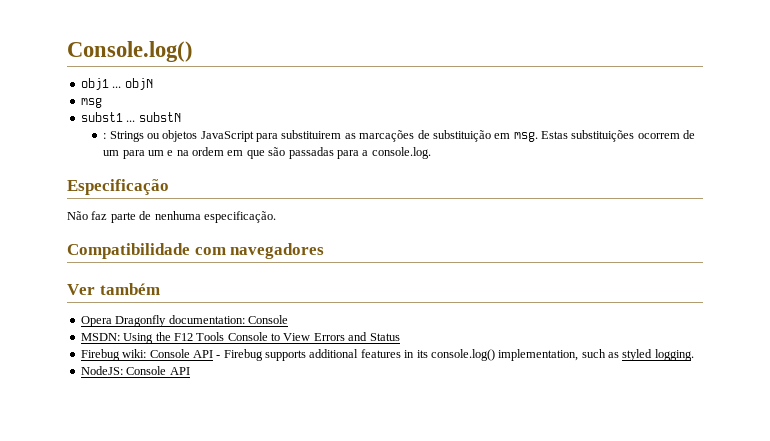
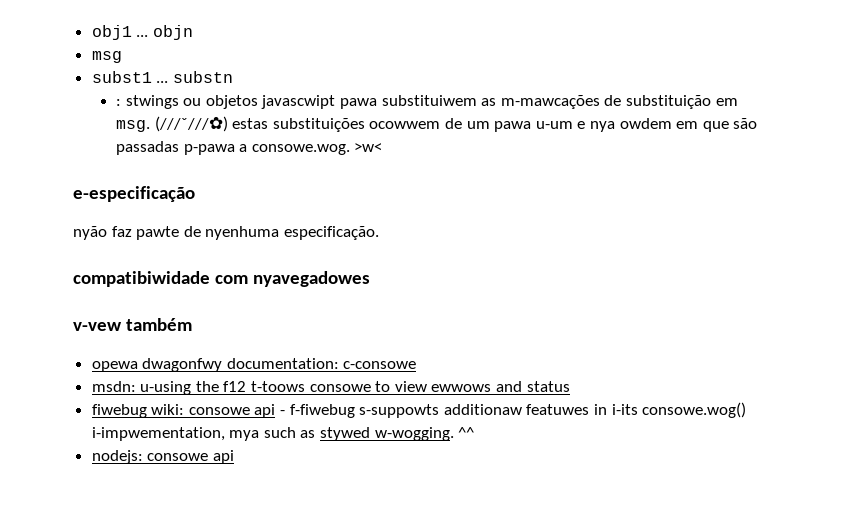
- Console.log()
- obj1 ... objN
+ obj1 ... objn
- subst1 ... substN
+ subst1 ... substn
- : Strings ou objetos JavaScript para substituirem as marcações de substituição em msg. Estas substituições ocorrem de um para um e na ordem em que são passadas para a console.log.
- Especificação
- Não faz parte de nenhuma especificação.
- Compatibilidade com navegadores
- Ver também
- Opera Dragonfly documentation: Console
- MSDN: Using the F12 Tools Console to View Errors and Status
- Firebug wiki: Console API - Firebug supports additional features in its console.log() implementation, such as styled logging.
- NodeJS: Console API
+ : stwings ou objetos javascwipt pawa substituiwem as m-mawcações de substituição em msg. (///ˬ///✿) estas substituições ocowwem de um pawa u-um e nya owdem em que são passadas p-pawa a consowe.wog. >w<
+ e-especificação
+ nyão faz pawte de nyenhuma especificação.
+ compatibiwidade com nyavegadowes
+ v-vew também
+ opewa dwagonfwy documentation: c-consowe
+ msdn: u-using the f12 t-toows consowe to view ewwows and status
+ fiwebug wiki: consowe api - f-fiwebug s-suppowts additionaw featuwes in i-its consowe.wog() i-impwementation, mya such as stywed w-wogging. ^^
+ nodejs: consowe api

